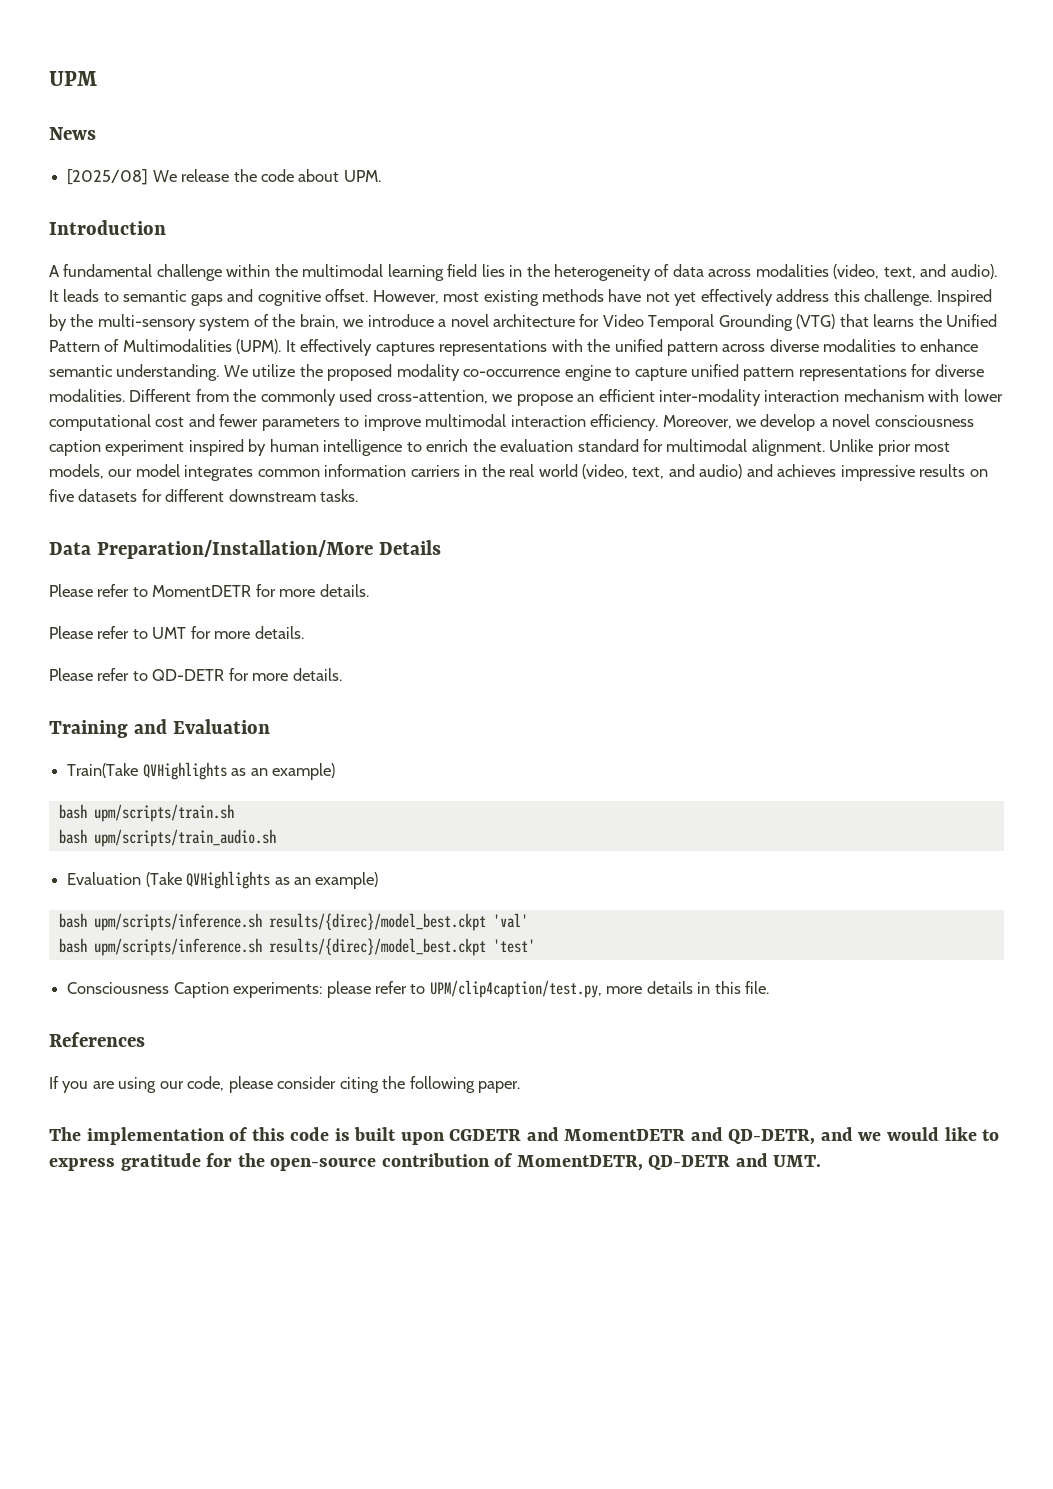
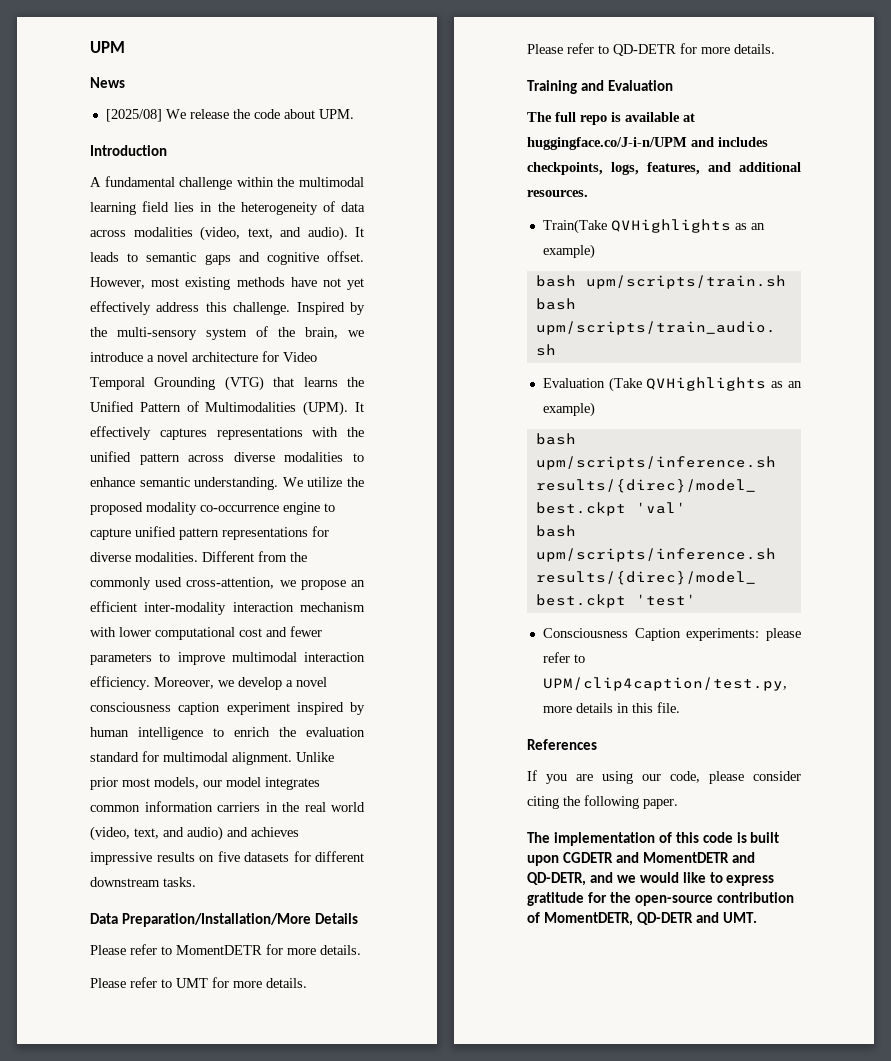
+ The full repo is available at huggingface.co/J-i-n/UPM and includes checkpoints, logs, features, and additional resources.

